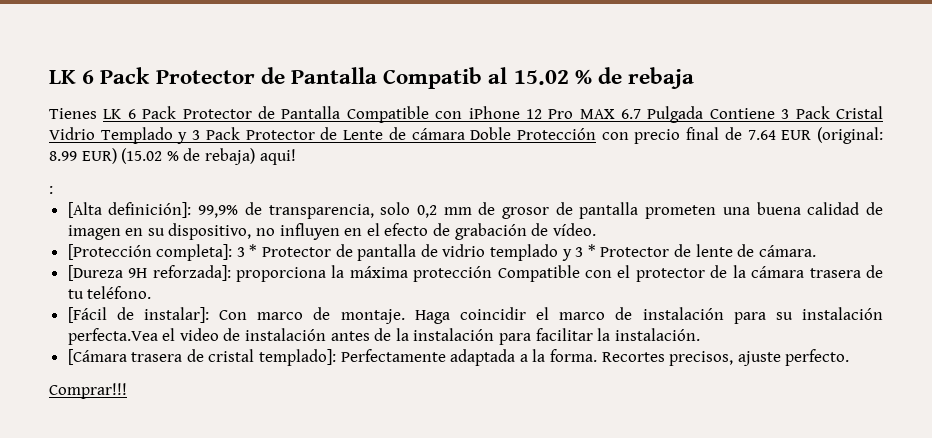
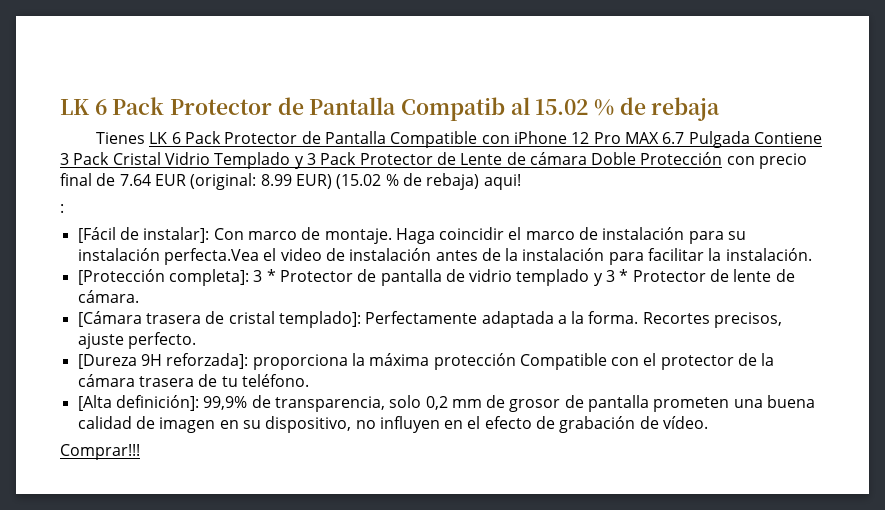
+ [Fácil de instalar]: Con marco de montaje. Haga coincidir el marco de instalación para su instalación perfecta.Vea el video de instalación antes de la instalación para facilitar la instalación.
+ [Protección completa]: 3 * Protector de pantalla de vidrio templado y 3 * Protector de lente de cámara.
+ [Cámara trasera de cristal templado]: Perfectamente adaptada a la forma. Recortes precisos, ajuste perfecto.
+ [Dureza 9H reforzada]: proporciona la máxima protección Compatible con el protector de la cámara trasera de tu teléfono.
- [Protección completa]: 3 * Protector de pantalla de vidrio templado y 3 * Protector de lente de cámara.
- [Dureza 9H reforzada]: proporciona la máxima protección Compatible con el protector de la cámara trasera de tu teléfono.
- [Fácil de instalar]: Con marco de montaje. Haga coincidir el marco de instalación para su instalación perfecta.Vea el video de instalación antes de la instalación para facilitar la instalación.
- [Cámara trasera de cristal templado]: Perfectamente adaptada a la forma. Recortes precisos, ajuste perfecto.

